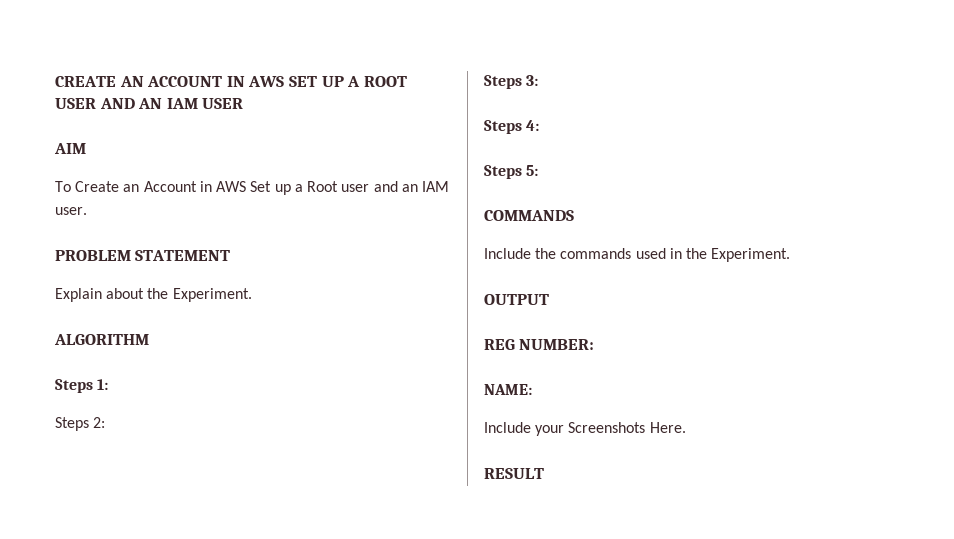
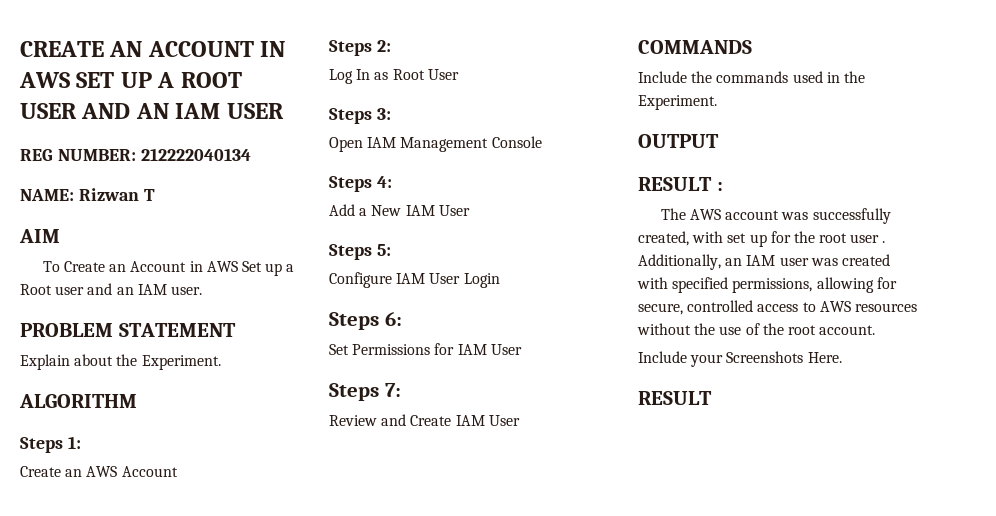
+ REG NUMBER: 212222040134
+ NAME: Rizwan T
+ Create an AWS Account
  Steps 2:
+ Log In as Root User
  Steps 3:
+ Open IAM Management Console
  Steps 4:
+ Add a New IAM User
  Steps 5:
+ Configure IAM User Login
+ Steps 6:
+ Set Permissions for IAM User
+ Steps 7:
+ Review and Create IAM User
- REG NUMBER:
- NAME:
+ RESULT :
+ The AWS account was successfully created, with set up for the root user . Additionally, an IAM user was created with specified permissions, allowing for secure, controlled access to AWS resources without the use of the root account.

